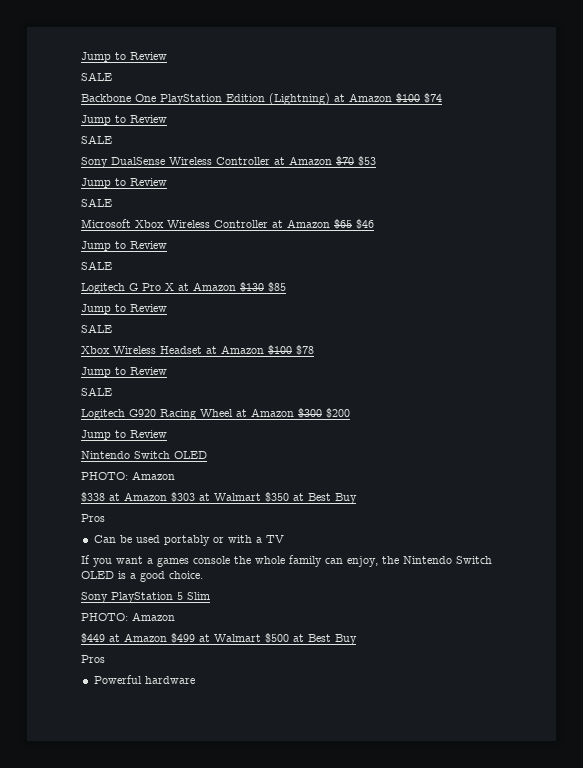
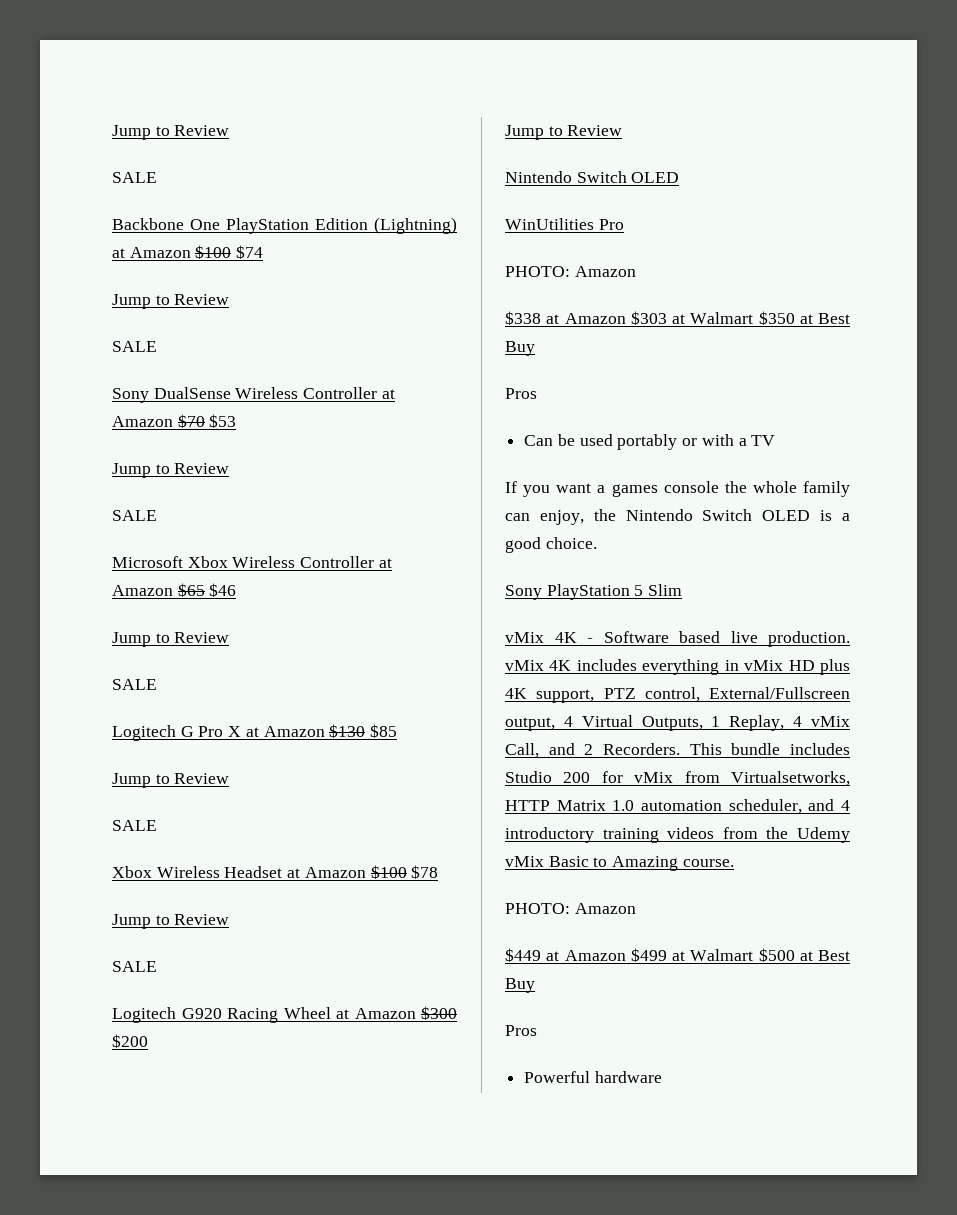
+ WinUtilities Pro
+ vMix 4K - Software based live production. vMix 4K includes everything in vMix HD plus 4K support, PTZ control, External/Fullscreen output, 4 Virtual Outputs, 1 Replay, 4 vMix Call, and 2 Recorders. This bundle includes Studio 200 for vMix from Virtualsetworks, HTTP Matrix 1.0 automation scheduler, and 4 introductory training videos from the Udemy vMix Basic to Amazing course.

